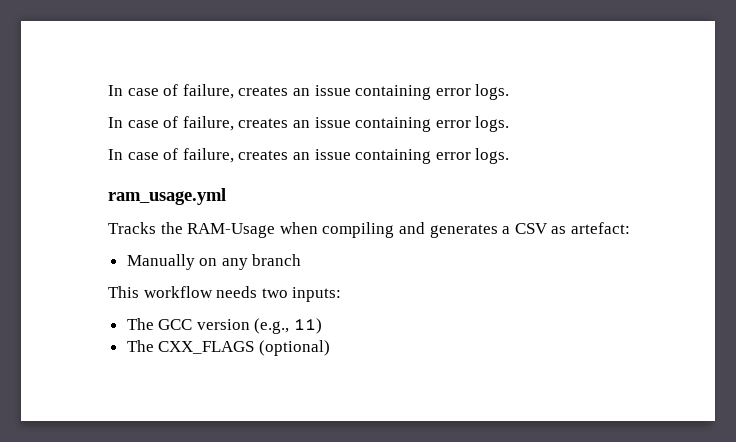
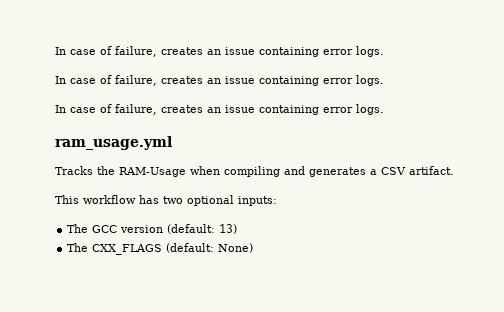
- Tracks the RAM-Usage when compiling and generates a CSV as artefact:
- Manually on any branch
+ Tracks the RAM-Usage when compiling and generates a CSV artifact.
- This workflow needs two inputs:
+ This workflow has two optional inputs:
- The GCC version (e.g., 11)
+ The GCC version (default: 13)
- The CXX_FLAGS (optional)
+ The CXX_FLAGS (default: None)

